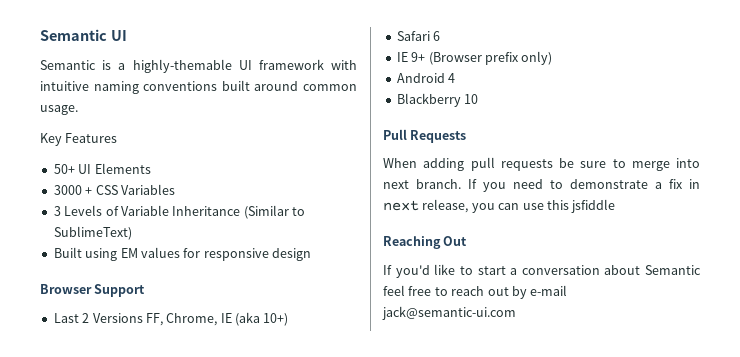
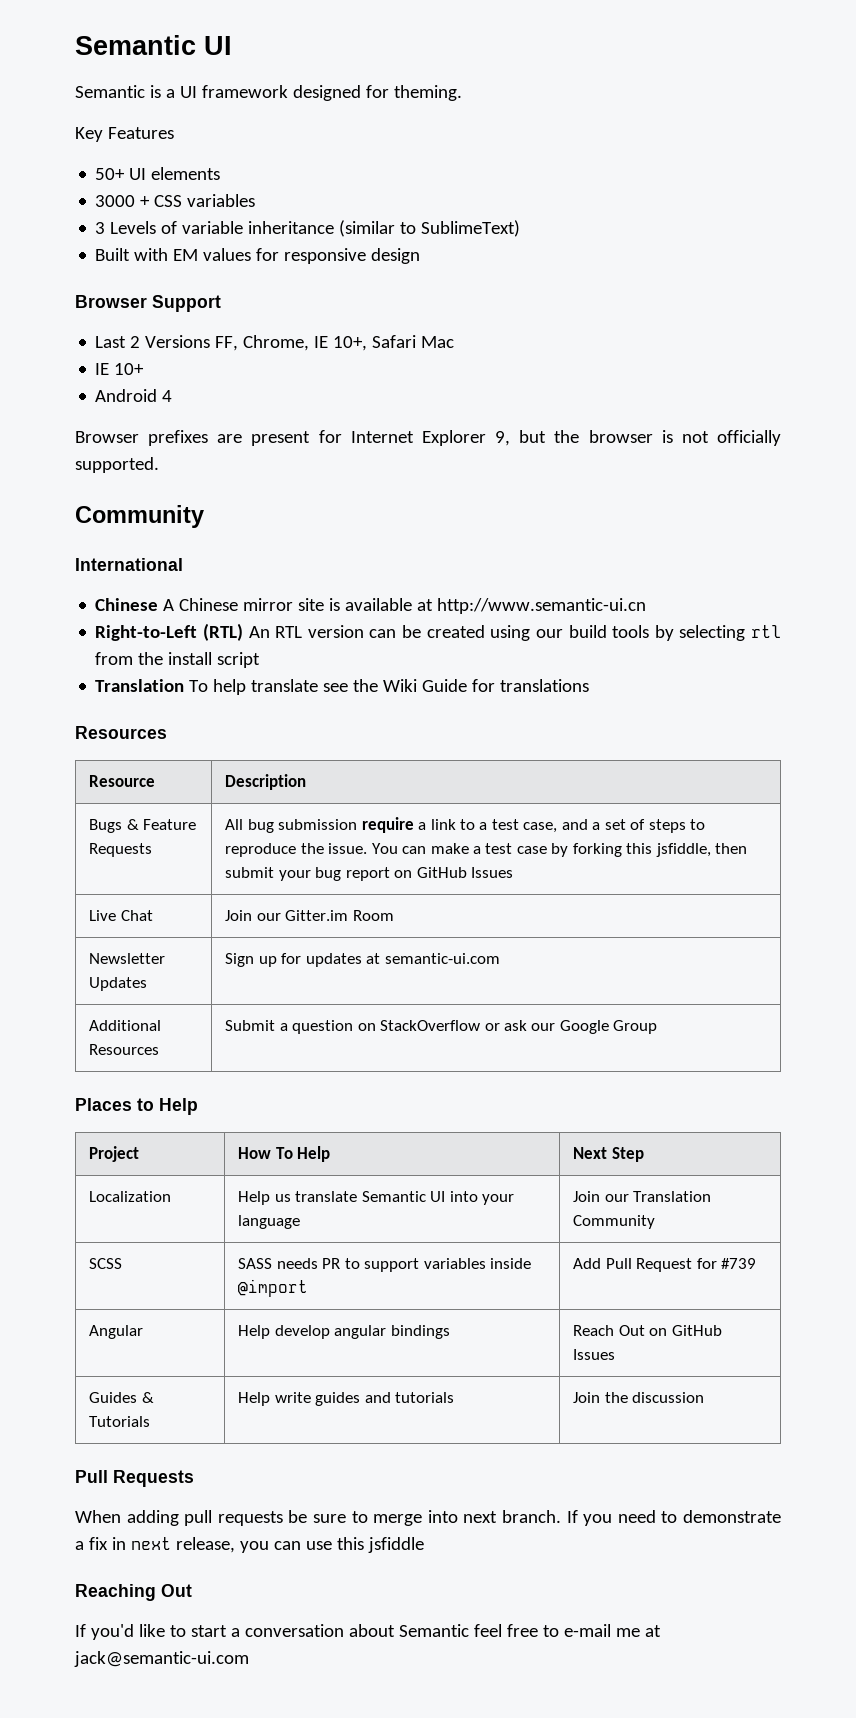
- Semantic is a highly-themable UI framework with intuitive naming conventions built around common usage.
+ Semantic is a UI framework designed for theming.
- 50+ UI Elements
+ 50+ UI elements
- 3000 + CSS Variables
+ 3000 + CSS variables
- 3 Levels of Variable Inheritance (Similar to SublimeText)
+ 3 Levels of variable inheritance (similar to SublimeText)
- Built using EM values for responsive design
+ Built with EM values for responsive design
- Last 2 Versions FF, Chrome, IE (aka 10+)
- Safari 6
- IE 9+ (Browser prefix only)
+ Last 2 Versions FF, Chrome, IE 10+, Safari Mac
+ IE 10+
  Android 4
- Blackberry 10
+ Browser prefixes are present for Internet Explorer 9, but the browser is not officially supported.
+ Community
+ International
+ Chinese A Chinese mirror site is available at http://www.semantic-ui.cn
+ Right-to-Left (RTL) An RTL version can be created using our build tools by selecting rtl from the install script
+ Translation To help translate see the Wiki Guide for translations
+ Resources
+ Resource | Description
+ Bugs & Feature Requests | All bug submission require a link to a test case, and a set of steps to reproduce the issue. You can make a test case by forking this jsfiddle, then submit your bug report on GitHub Issues
+ Live Chat | Join our Gitter.im Room
+ Newsletter Updates | Sign up for updates at semantic-ui.com
+ Additional Resources | Submit a question on StackOverflow or ask our Google Group
+ Places to Help
+ Project | How To Help | Next Step
+ Localization | Help us translate Semantic UI into your language | Join our Translation Community
+ SCSS | SASS needs PR to support variables inside @import | Add Pull Request for #739
+ Angular | Help develop angular bindings | Reach Out on GitHub Issues
+ Guides & Tutorials | Help write guides and tutorials | Join the discussion
- If you'd like to start a conversation about Semantic feel free to reach out by e-mail jack@semantic-ui.com
+ If you'd like to start a conversation about Semantic feel free to e-mail me at jack@semantic-ui.com

